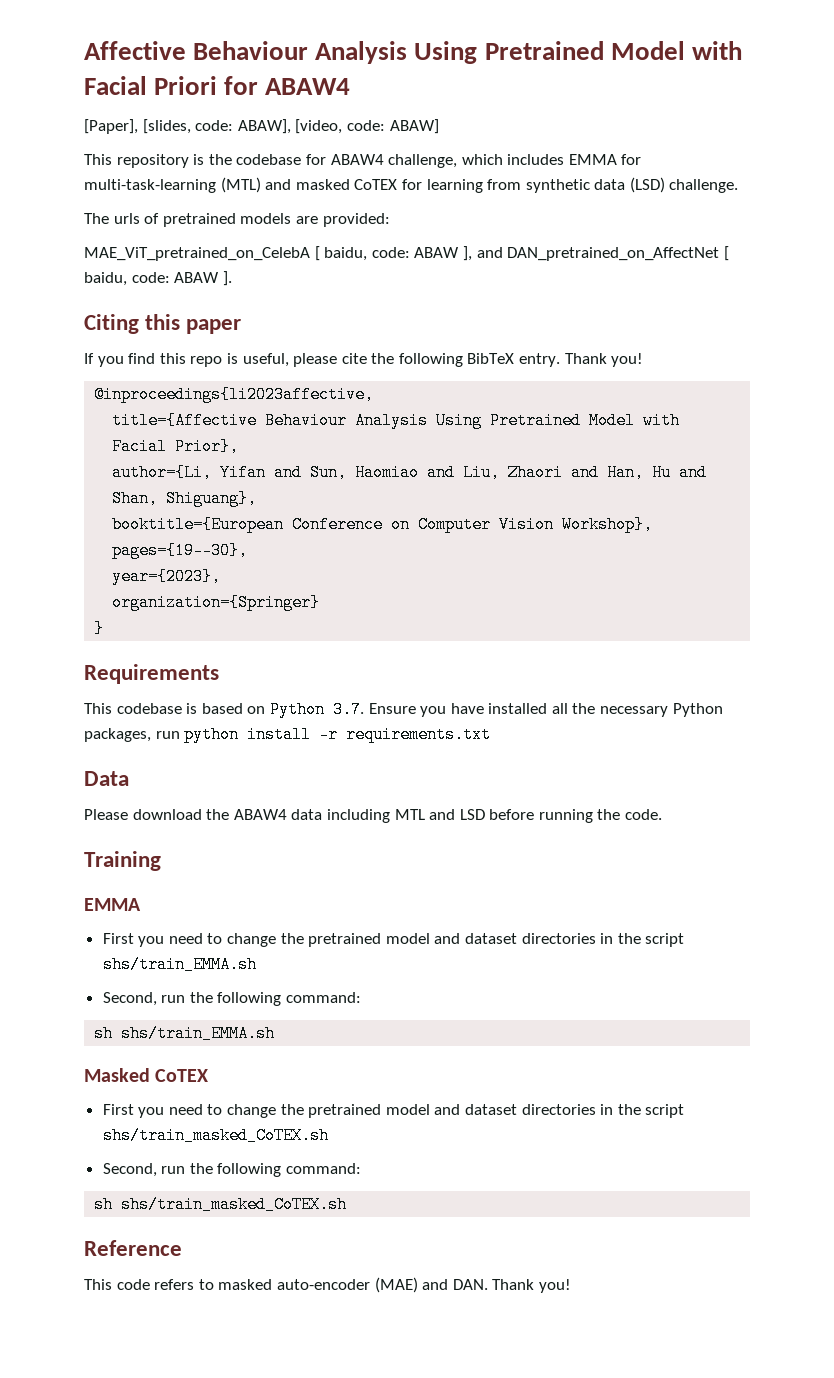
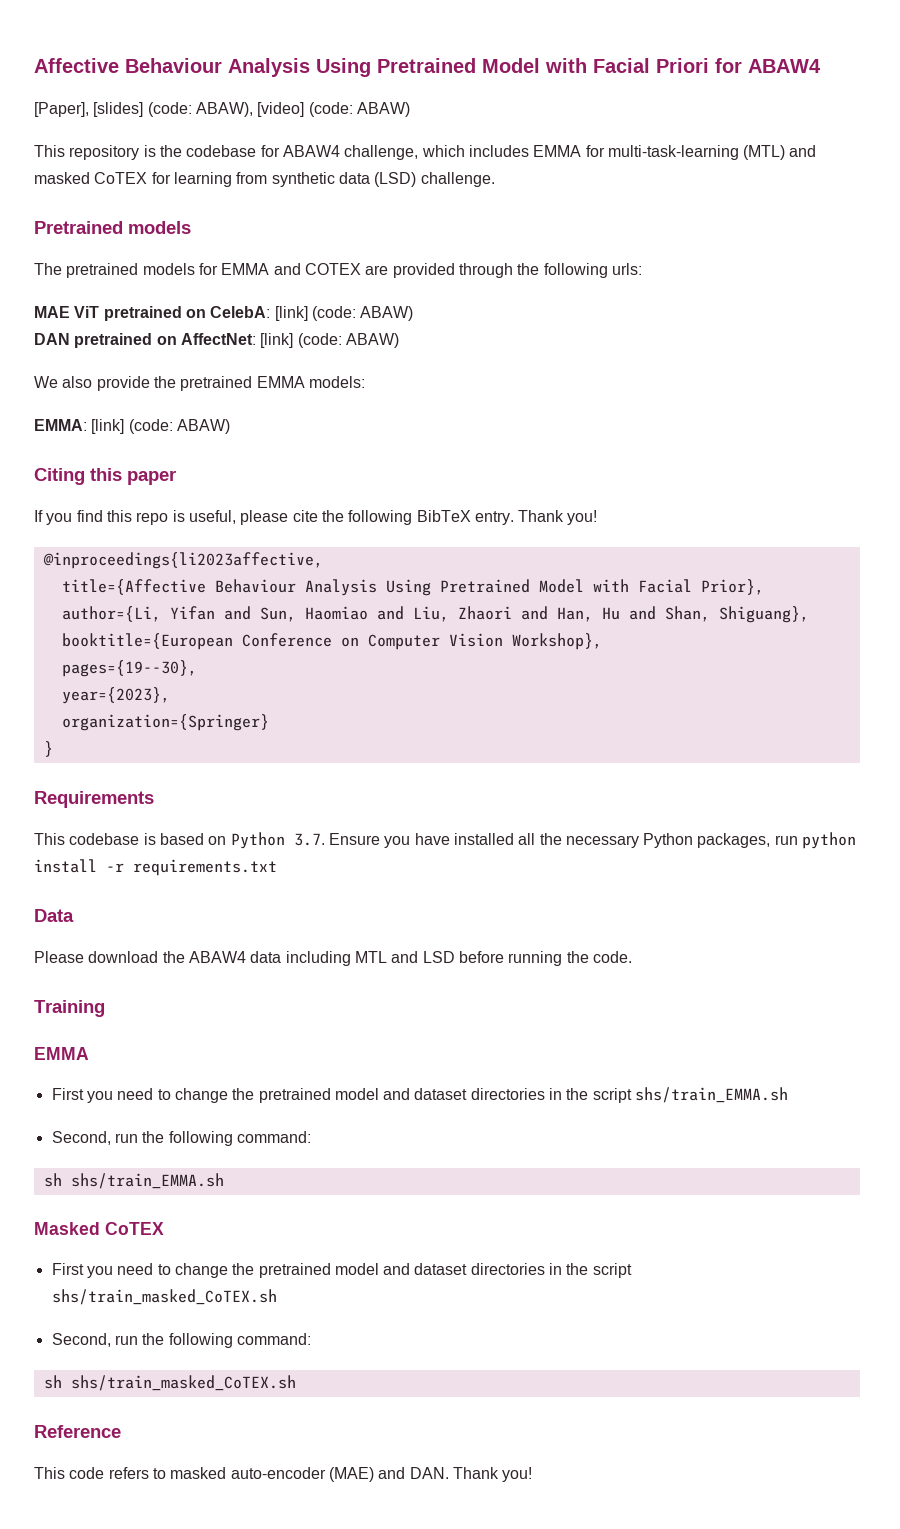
- [Paper], [slides, code: ABAW], [video, code: ABAW]
+ [Paper], [slides] (code: ABAW), [video] (code: ABAW)
+ Pretrained models
- The urls of pretrained models are provided:
- MAE_ViT_pretrained_on_CelebA [ baidu, code: ABAW ], and DAN_pretrained_on_AffectNet [ baidu, code: ABAW ].
+ The pretrained models for EMMA and COTEX are provided through the following urls:
+ MAE ViT pretrained on CelebA: [link] (code: ABAW)
+ DAN pretrained on AffectNet: [link] (code: ABAW)
+ We also provide the pretrained EMMA models:
+ EMMA: [link] (code: ABAW)

